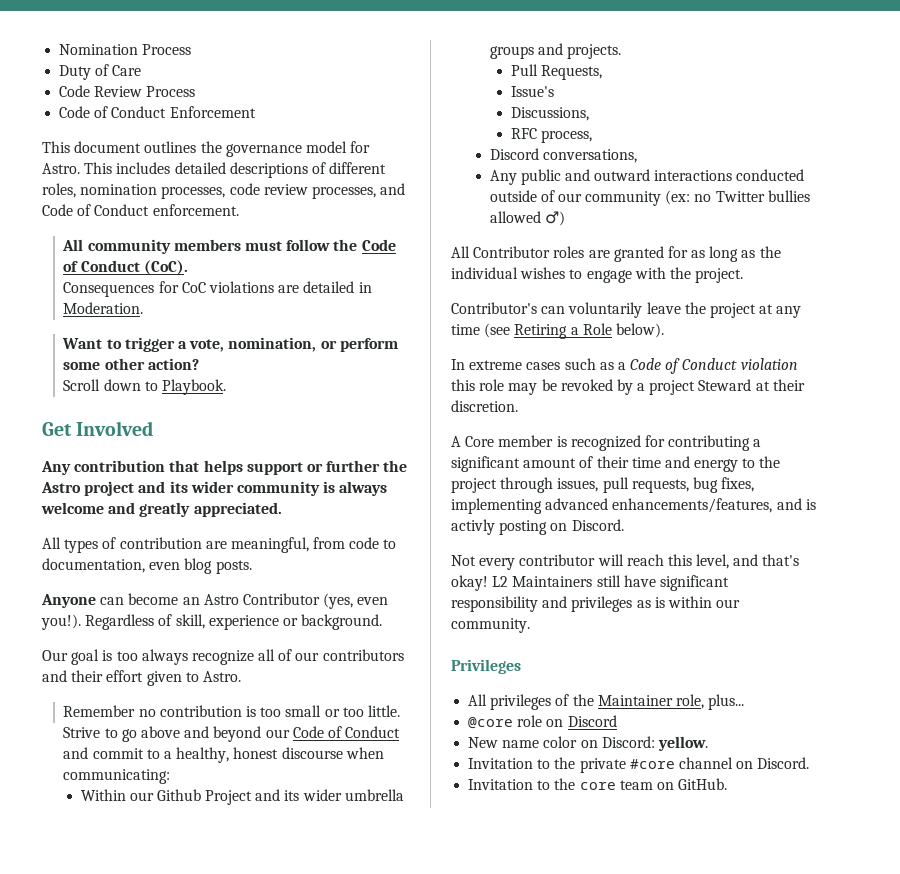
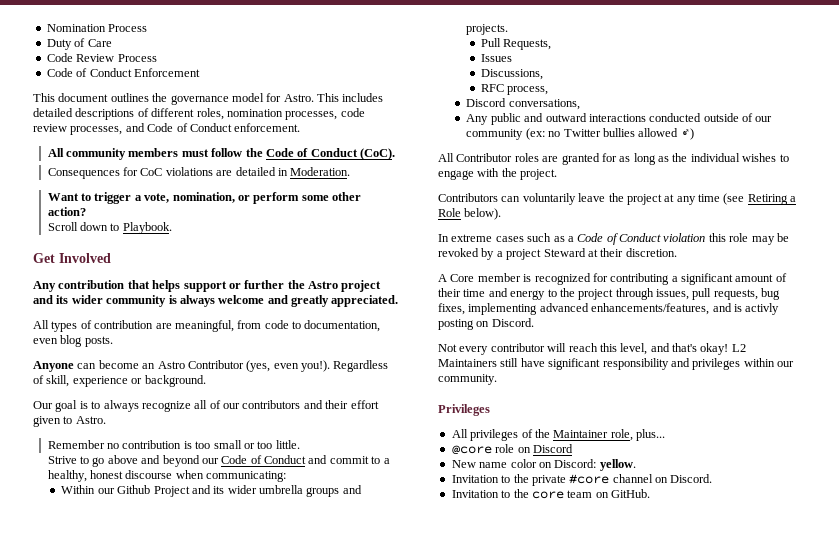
- Our goal is too always recognize all of our contributors and their effort given to Astro.
+ Our goal is to always recognize all of our contributors and their effort given to Astro.
- Issue's
+ Issues
- Contributor's can voluntarily leave the project at any time (see Retiring a Role below).
+ Contributors can voluntarily leave the project at any time (see Retiring a Role below).
- L2 Maintainers still have significant responsibility and privileges as is within our community.
+ L2 Maintainers still have significant responsibility and privileges within our community.

